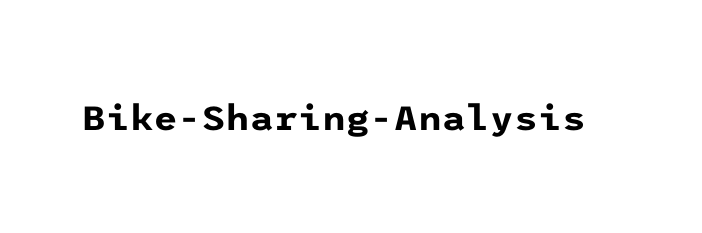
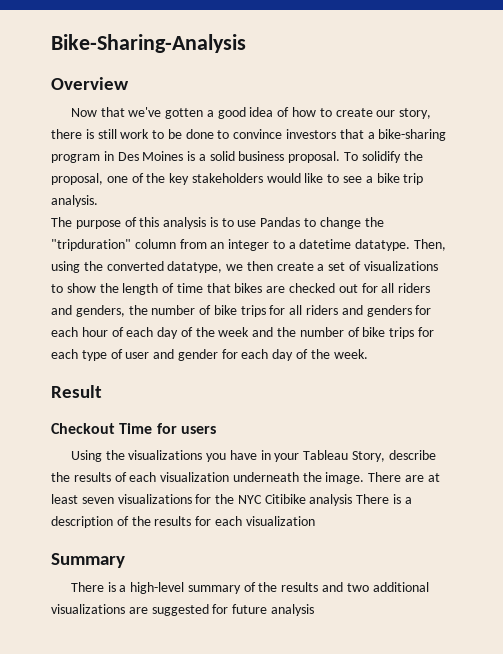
+ Overview
+ Now that we've gotten a good idea of how to create our story, there is still work to be done to convince investors that a bike-sharing program in Des Moines is a solid business proposal. To solidify the proposal, one of the key stakeholders would like to see a bike trip analysis.
+ The purpose of this analysis is to use Pandas to change the "tripduration" column from an integer to a datetime datatype. Then, using the converted datatype, we then create a set of visualizations to show the length of time that bikes are checked out for all riders and genders, the number of bike trips for all riders and genders for each hour of each day of the week and the number of bike trips for each type of user and gender for each day of the week.
+ Result
+ Checkout Time for users
+ Using the visualizations you have in your Tableau Story, describe the results of each visualization underneath the image. There are at least seven visualizations for the NYC Citibike analysis There is a description of the results for each visualization
+ Summary
+ There is a high-level summary of the results and two additional visualizations are suggested for future analysis

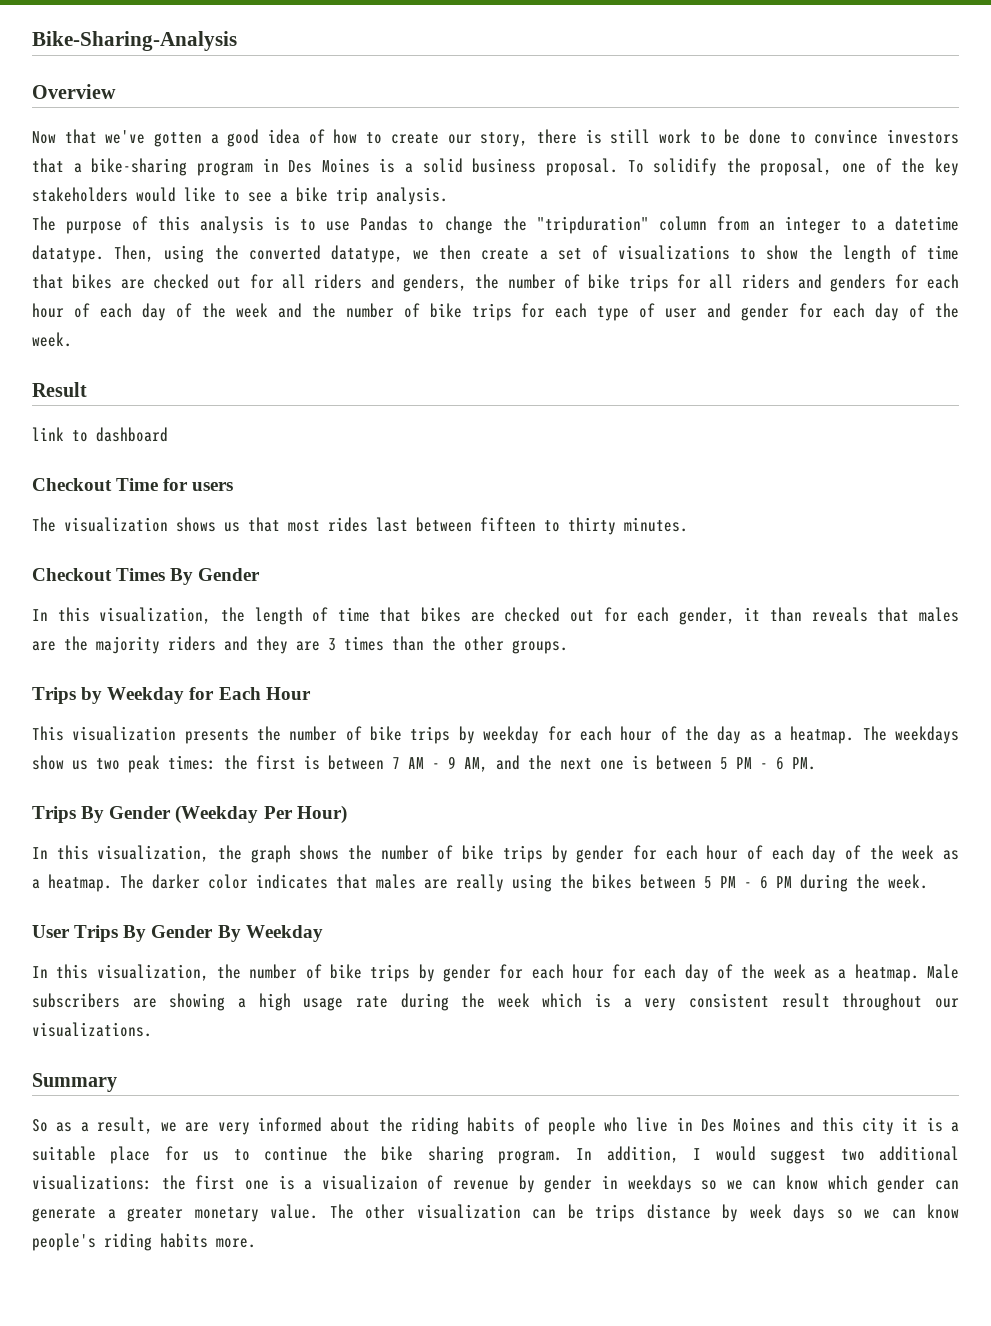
+ link to dashboard
- Using the visualizations you have in your Tableau Story, describe the results of each visualization underneath the image. There are at least seven visualizations for the NYC Citibike analysis There is a description of the results for each visualization
+ The visualization shows us that most rides last between fifteen to thirty minutes.
+ Checkout Times By Gender
+ In this visualization, the length of time that bikes are checked out for each gender, it than reveals that males are the majority riders and they are 3 times than the other groups.
+ Trips by Weekday for Each Hour
+ This visualization presents the number of bike trips by weekday for each hour of the day as a heatmap. The weekdays show us two peak times: the first is between 7 AM - 9 AM, and the next one is between 5 PM - 6 PM.
+ Trips By Gender (Weekday Per Hour)
+ In this visualization, the graph shows the number of bike trips by gender for each hour of each day of the week as a heatmap. The darker color indicates that males are really using the bikes between 5 PM - 6 PM during the week.
+ User Trips By Gender By Weekday
+ In this visualization, the number of bike trips by gender for each hour for each day of the week as a heatmap. Male subscribers are showing a high usage rate during the week which is a very consistent result throughout our visualizations.
  Summary
- There is a high-level summary of the results and two additional visualizations are suggested for future analysis
+ So as a result, we are very informed about the riding habits of people who live in Des Moines and this city it is a suitable place for us to continue the bike sharing program. In addition, I would suggest two additional visualizations: the first one is a visualizaion of revenue by gender in weekdays so we can know which gender can generate a greater monetary value. The other visualization can be trips distance by week days so we can know people's riding habits more.

